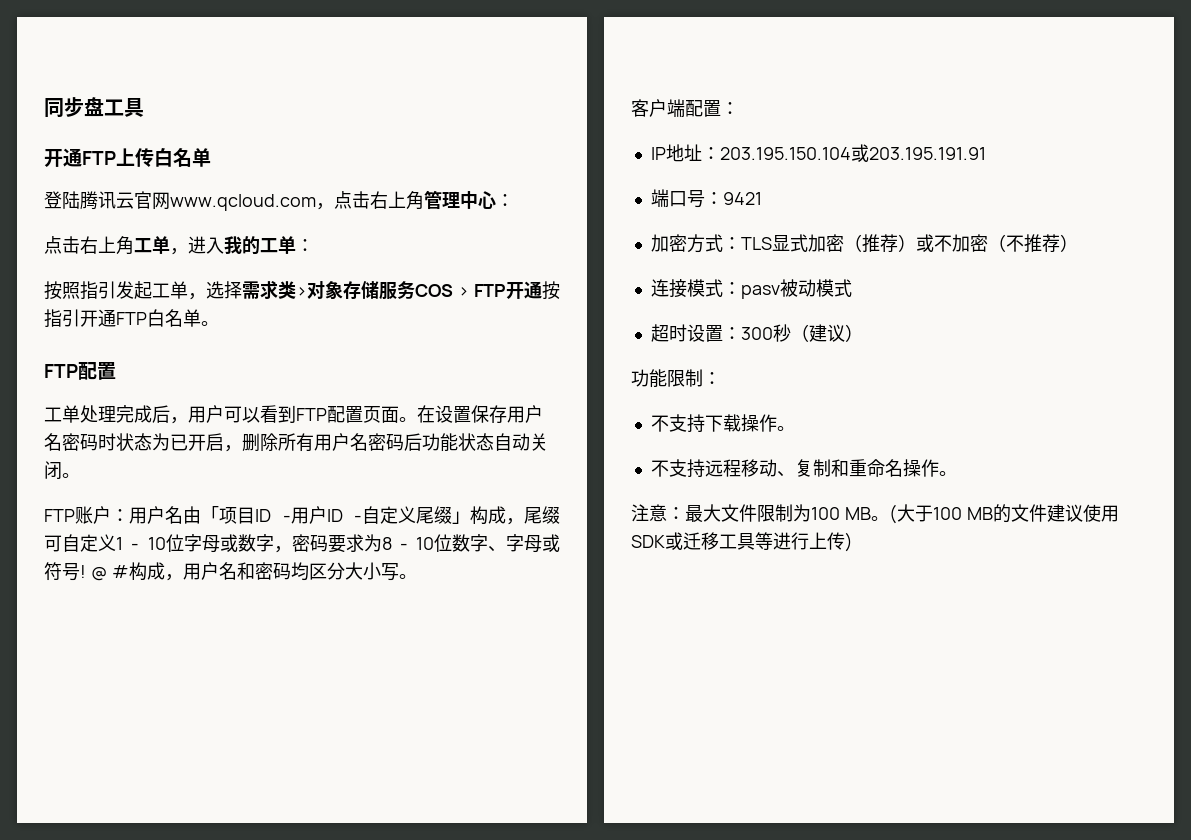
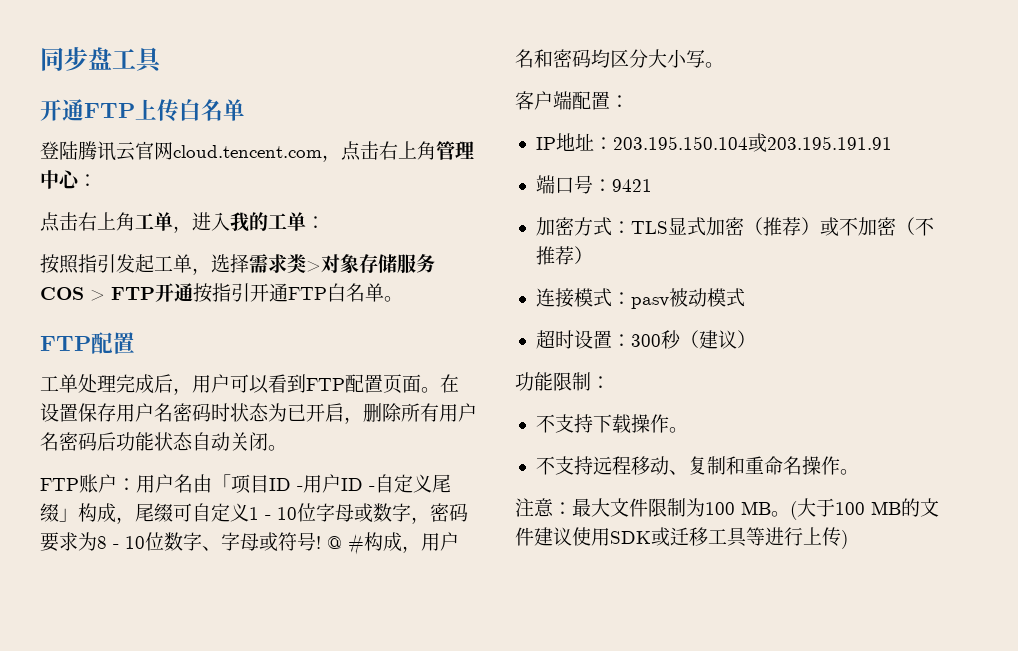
- 登陆腾讯云官网www.qcloud.com，点击右上角管理中心：
+ 登陆腾讯云官网cloud.tencent.com，点击右上角管理中心：

